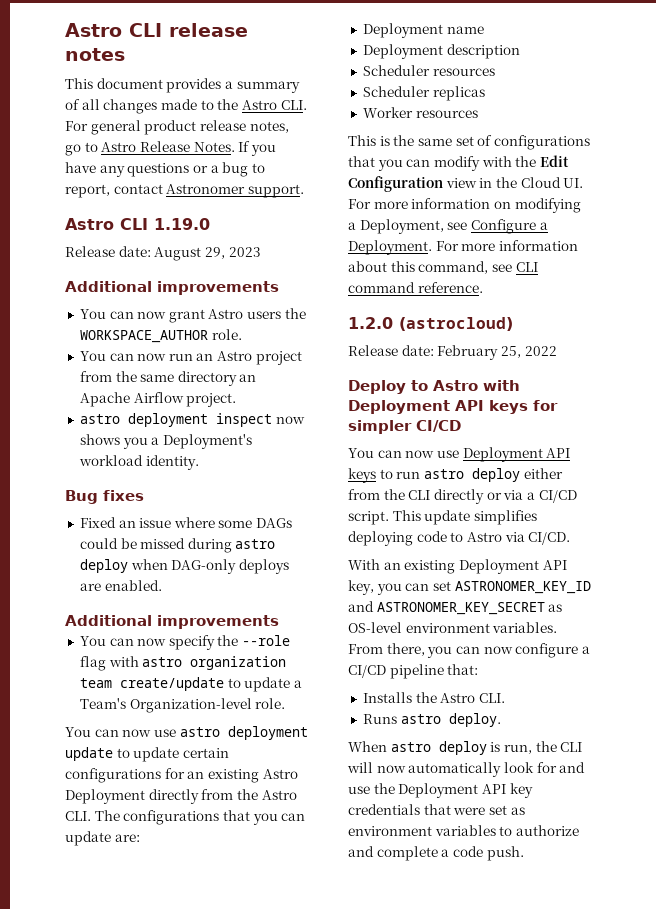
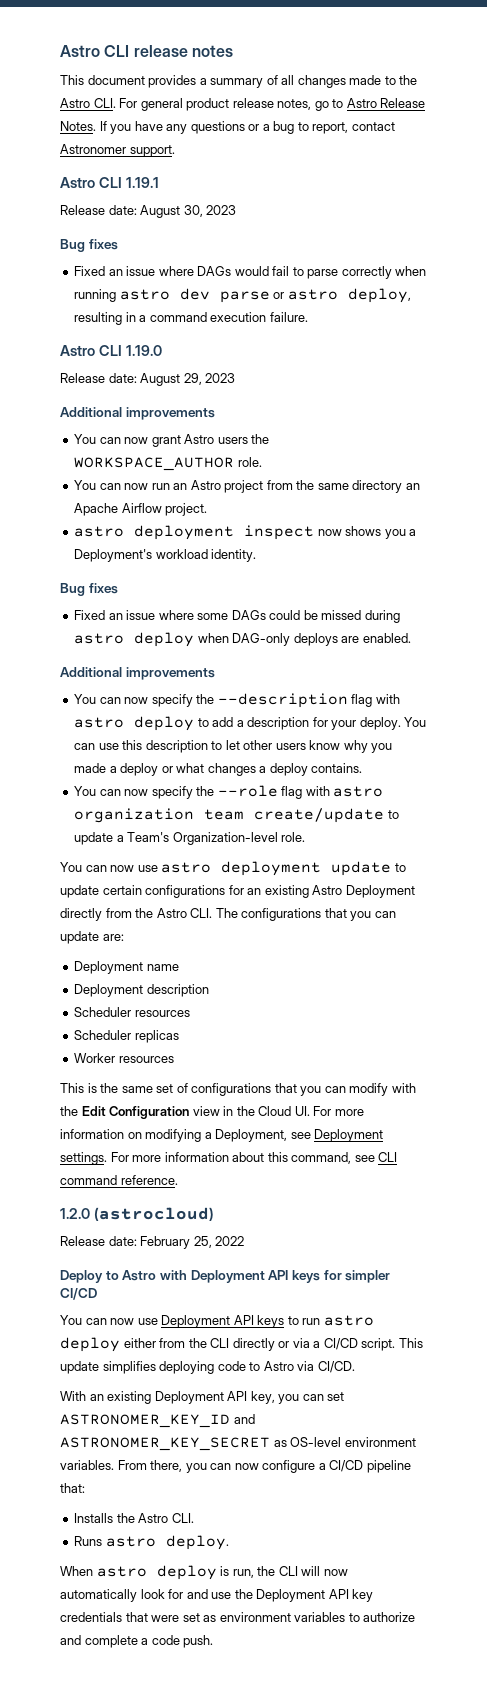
+ Astro CLI 1.19.1
+ Release date: August 30, 2023
+ Bug fixes
+ Fixed an issue where DAGs would fail to parse correctly when running astro dev parse or astro deploy, resulting in a command execution failure.
+ You can now specify the --description flag with astro deploy to add a description for your deploy. You can use this description to let other users know why you made a deploy or what changes a deploy contains.
- This is the same set of configurations that you can modify with the Edit Configuration view in the Cloud UI. For more information on modifying a Deployment, see Configure a Deployment.
+ This is the same set of configurations that you can modify with the Edit Configuration view in the Cloud UI. For more information on modifying a Deployment, see Deployment settings.

